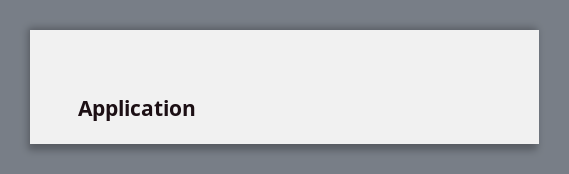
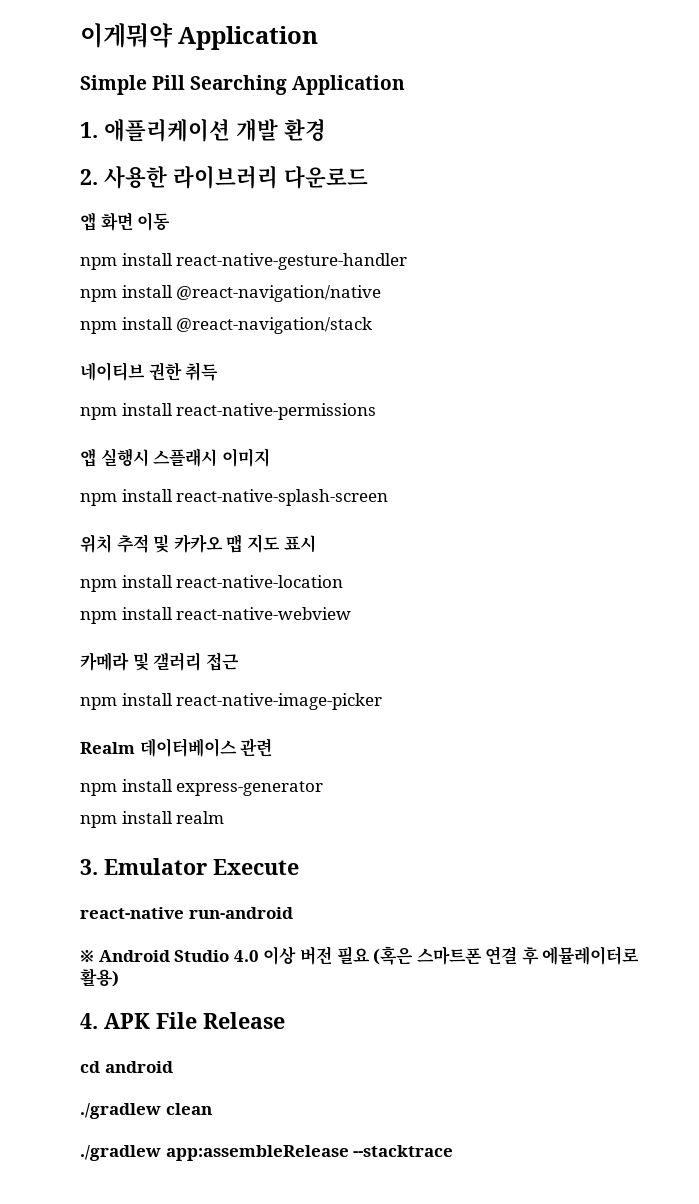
- Application
+ 이게뭐약 Application
+ Simple Pill Searching Application
+ 1. 애플리케이션 개발 환경
+ 2. 사용한 라이브러리 다운로드
+ 앱 화면 이동
+ npm install react-native-gesture-handler
+ npm install @react-navigation/native
+ npm install @react-navigation/stack
+ 네이티브 권한 취득
+ npm install react-native-permissions
+ 앱 실행시 스플래시 이미지
+ npm install react-native-splash-screen
+ 위치 추적 및 카카오 맵 지도 표시
+ npm install react-native-location
+ npm install react-native-webview
+ 카메라 및 갤러리 접근
+ npm install react-native-image-picker
+ Realm 데이터베이스 관련
+ npm install express-generator
+ npm install realm
+ 3. Emulator Execute
+ react-native run-android
+ ※ Android Studio 4.0 이상 버전 필요 (혹은 스마트폰 연결 후 에뮬레이터로 활용)
+ 4. APK File Release
+ cd android
+ ./gradlew clean
+ ./gradlew app:assembleRelease --stacktrace

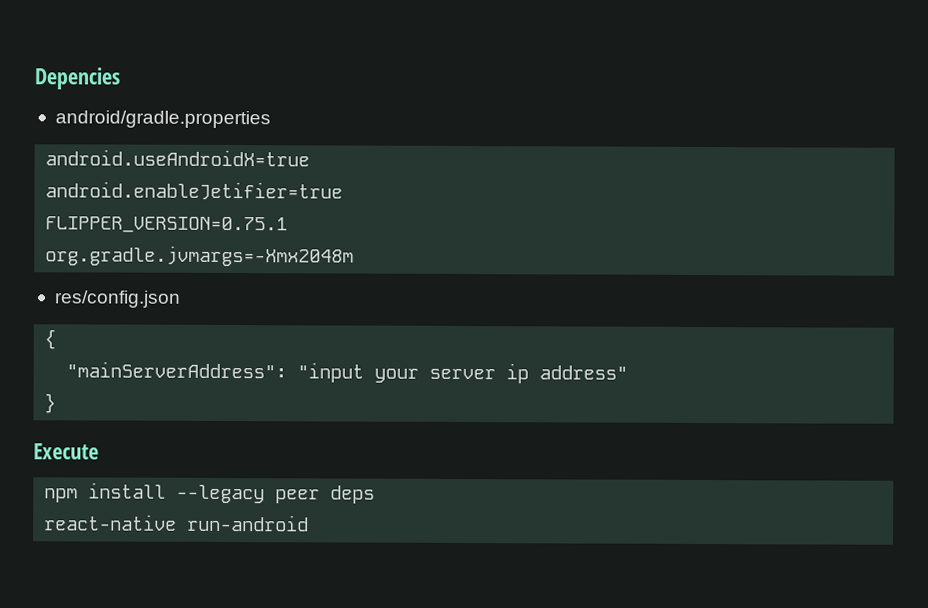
- 이게뭐약 Application
- Simple Pill Searching Application
- 1. 애플리케이션 개발 환경
- 2. 사용한 라이브러리 다운로드
- 앱 화면 이동
- npm install react-native-gesture-handler
- npm install @react-navigation/native
- npm install @react-navigation/stack
- 네이티브 권한 취득
- npm install react-native-permissions
- 앱 실행시 스플래시 이미지
- npm install react-native-splash-screen
- 위치 추적 및 카카오 맵 지도 표시
- npm install react-native-location
- npm install react-native-webview
- 카메라 및 갤러리 접근
- npm install react-native-image-picker
- Realm 데이터베이스 관련
- npm install express-generator
- npm install realm
- 3. Emulator Execute
+ Depencies
+ android/gradle.properties
+ android.useAndroidX=true
+ android.enableJetifier=true
+ FLIPPER_VERSION=0.75.1
+ org.gradle.jvmargs=-Xmx2048m
+ res/config.json
+ {
+ "mainServerAddress": "input your server ip address"
+ }
+ Execute
+ npm install --legacy peer deps
  react-native run-android
- ※ Android Studio 4.0 이상 버전 필요 (혹은 스마트폰 연결 후 에뮬레이터로 활용)
- 4. APK File Release
- cd android
- ./gradlew clean
- ./gradlew app:assembleRelease --stacktrace

